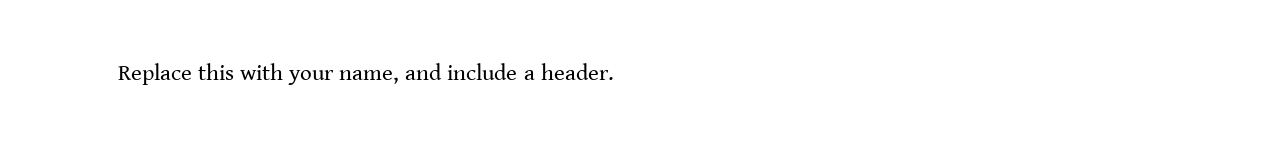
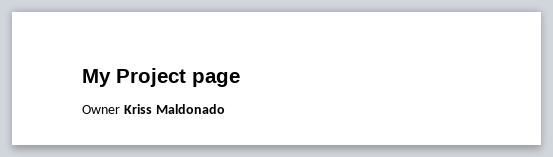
- Replace this with your name, and include a header.
+ My Project page
+ Owner Kriss Maldonado

